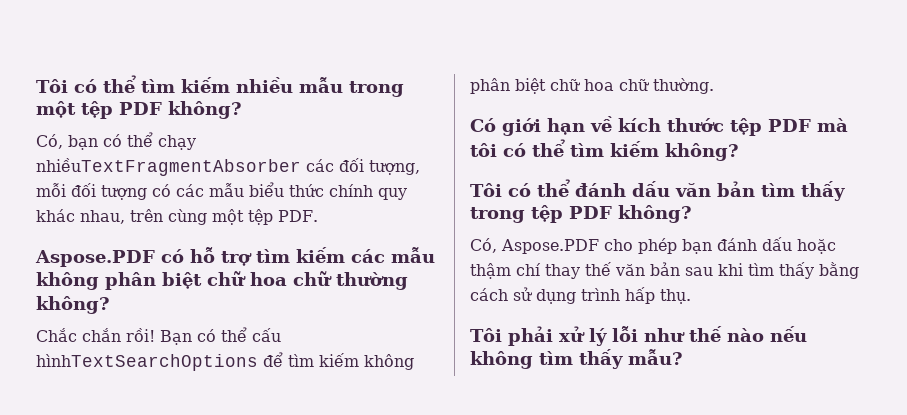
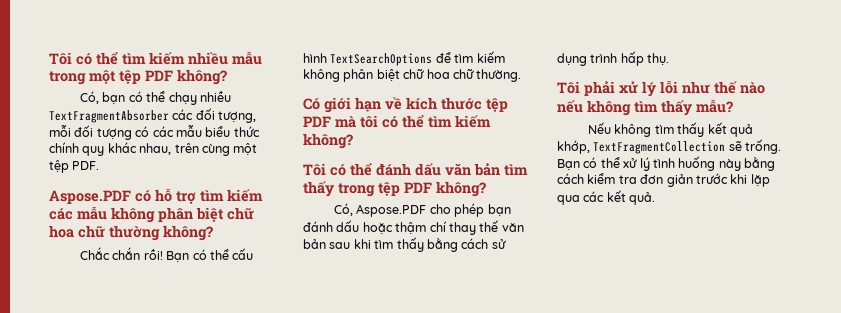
- Có, bạn có thể chạy nhiềuTextFragmentAbsorber các đối tượng, mỗi đối tượng có các mẫu biểu thức chính quy khác nhau, trên cùng một tệp PDF.
+ Có, bạn có thể chạy nhiều TextFragmentAbsorber các đối tượng, mỗi đối tượng có các mẫu biểu thức chính quy khác nhau, trên cùng một tệp PDF.
- Bạn có thể cấu hìnhTextSearchOptions để tìm kiếm không phân biệt chữ hoa chữ thường.
+ Bạn có thể cấu hình TextSearchOptions để tìm kiếm không phân biệt chữ hoa chữ thường.
+ Nếu không tìm thấy kết quả khớp, TextFragmentCollection sẽ trống. Bạn có thể xử lý tình huống này bằng cách kiểm tra đơn giản trước khi lặp qua các kết quả.

